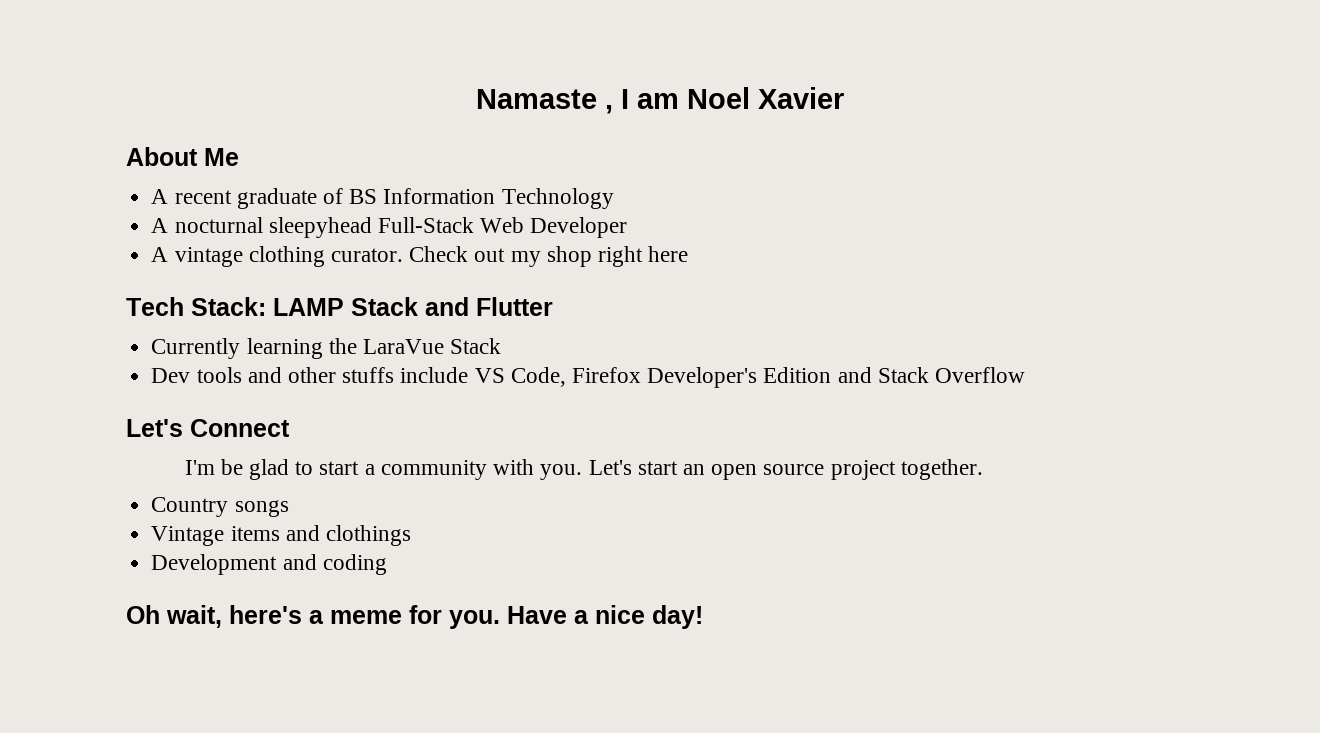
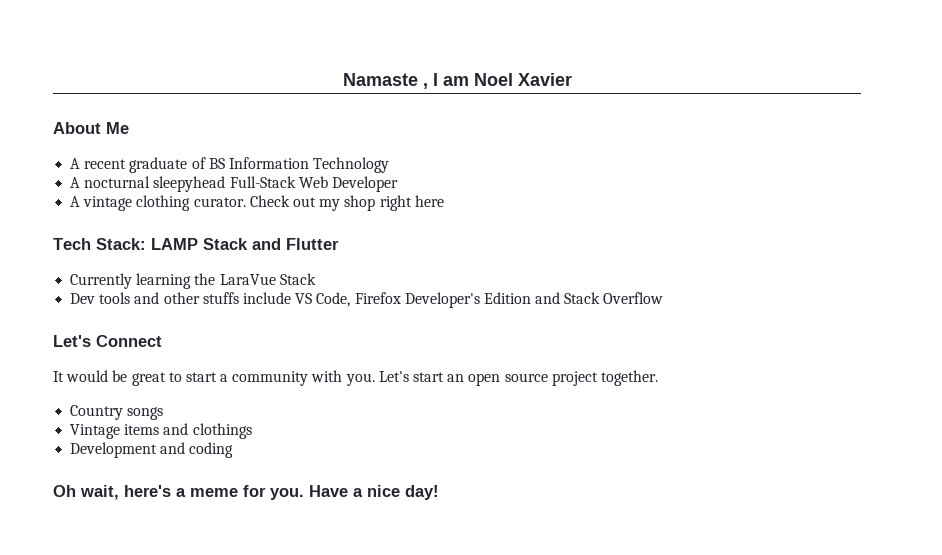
- I'm be glad to start a community with you.
+ It would be great to start a community with you.

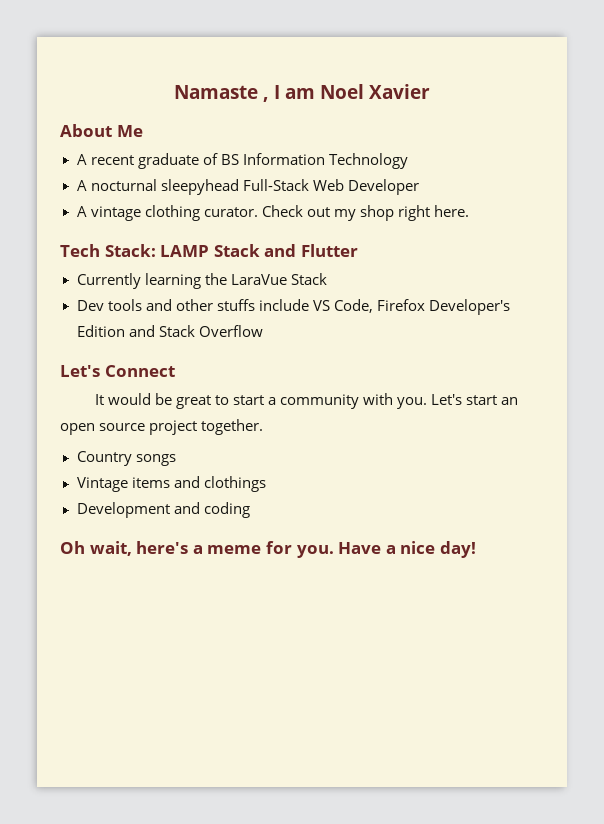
- Check out my shop right here
+ Check out my shop right here.

